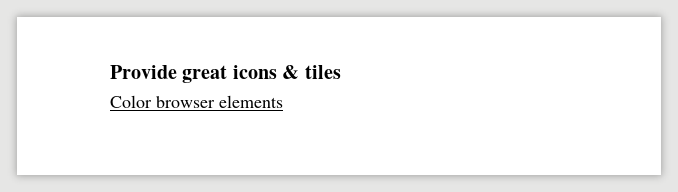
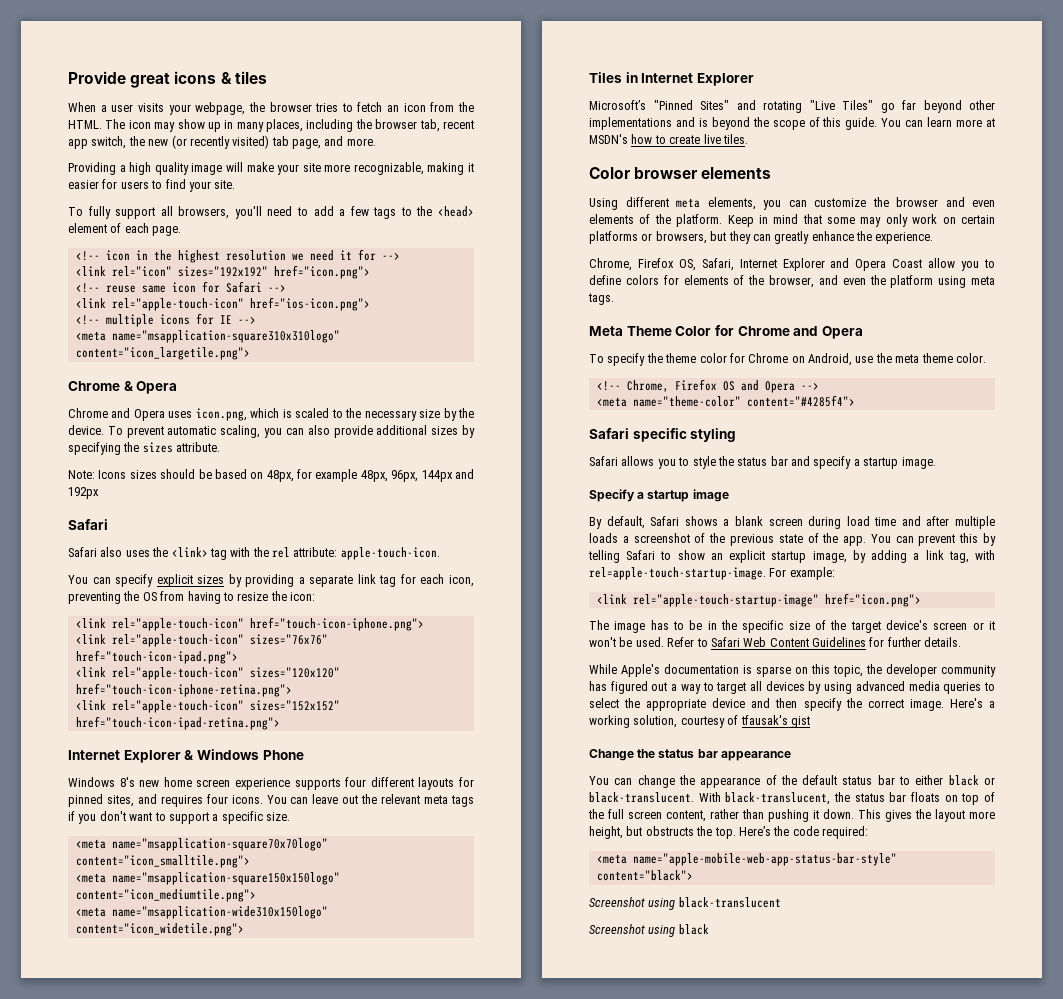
+ When a user visits your webpage, the browser tries to fetch an icon from the HTML. The icon may show up in many places, including the browser tab, recent app switch, the new (or recently visited) tab page, and more.
+ Providing a high quality image will make your site more recognizable, making it easier for users to find your site.
+ To fully support all browsers, you'll need to add a few tags to the <head> element of each page.
+ <!-- icon in the highest resolution we need it for -->
+ <link rel="icon" sizes="192x192" href="icon.png">
+ <!-- reuse same icon for Safari -->
+ <link rel="apple-touch-icon" href="ios-icon.png">
+ <!-- multiple icons for IE -->
+ <meta name="msapplication-square310x310logo" content="icon_largetile.png">
+ Chrome & Opera
+ Chrome and Opera uses icon.png, which is scaled to the necessary size by the device. To prevent automatic scaling, you can also provide additional sizes by specifying the sizes attribute.
+ Note: Icons sizes should be based on 48px, for example 48px, 96px, 144px and 192px
+ Safari
+ Safari also uses the <link> tag with the rel attribute: apple-touch-icon.
+ You can specify explicit sizes by providing a separate link tag for each icon, preventing the OS from having to resize the icon:
+ <link rel="apple-touch-icon" href="touch-icon-iphone.png">
+ <link rel="apple-touch-icon" sizes="76x76" href="touch-icon-ipad.png">
+ <link rel="apple-touch-icon" sizes="120x120" href="touch-icon-iphone-retina.png">
+ <link rel="apple-touch-icon" sizes="152x152" href="touch-icon-ipad-retina.png">
+ Internet Explorer & Windows Phone
+ Windows 8's new home screen experience supports four different layouts for pinned sites, and requires four icons. You can leave out the relevant meta tags if you don't want to support a specific size.
+ <meta name="msapplication-square70x70logo" content="icon_smalltile.png">
+ <meta name="msapplication-square150x150logo" content="icon_mediumtile.png">
+ <meta name="msapplication-wide310x150logo" content="icon_widetile.png">
+ Tiles in Internet Explorer
+ Microsoft’s "Pinned Sites" and rotating "Live Tiles" go far beyond other implementations and is beyond the scope of this guide. You can learn more at MSDN's how to create live tiles.
  Color browser elements
+ Using different meta elements, you can customize the browser and even elements of the platform. Keep in mind that some may only work on certain platforms or browsers, but they can greatly enhance the experience.
+ Chrome, Firefox OS, Safari, Internet Explorer and Opera Coast allow you to define colors for elements of the browser, and even the platform using meta tags.
+ Meta Theme Color for Chrome and Opera
+ To specify the theme color for Chrome on Android, use the meta theme color.
+ <!-- Chrome, Firefox OS and Opera -->
+ <meta name="theme-color" content="#4285f4">
+ Safari specific styling
+ Safari allows you to style the status bar and specify a startup image.
+ Specify a startup image
+ By default, Safari shows a blank screen during load time and after multiple loads a screenshot of the previous state of the app. You can prevent this by telling Safari to show an explicit startup image, by adding a link tag, with rel=apple-touch-startup-image. For example:
+ <link rel="apple-touch-startup-image" href="icon.png">
+ The image has to be in the specific size of the target device's screen or it won't be used. Refer to Safari Web Content Guidelines for further details.
+ While Apple's documentation is sparse on this topic, the developer community has figured out a way to target all devices by using advanced media queries to select the appropriate device and then specify the correct image. Here's a working solution, courtesy of tfausak's gist
+ Change the status bar appearance
+ You can change the appearance of the default status bar to either black or black-translucent. With black-translucent, the status bar floats on top of the full screen content, rather than pushing it down. This gives the layout more height, but obstructs the top. Here’s the code required:
+ <meta name="apple-mobile-web-app-status-bar-style" content="black">
+ Screenshot using black-translucent
+ Screenshot using black

